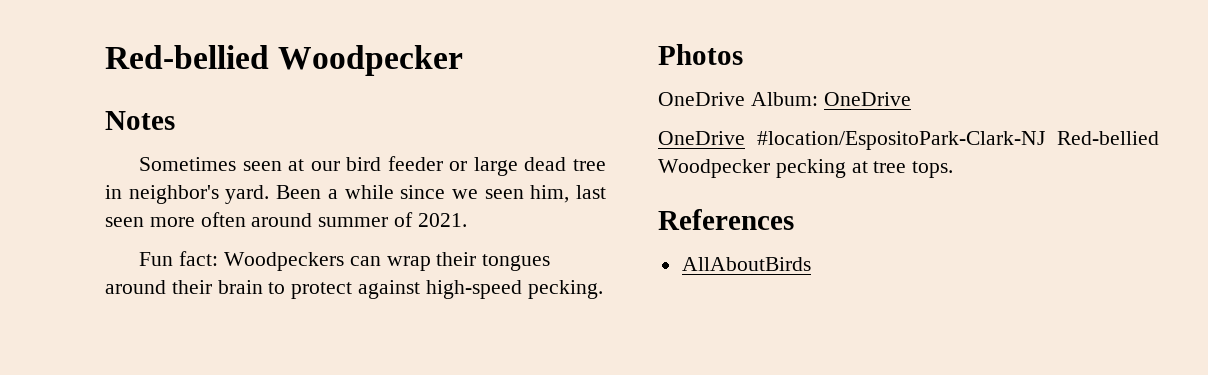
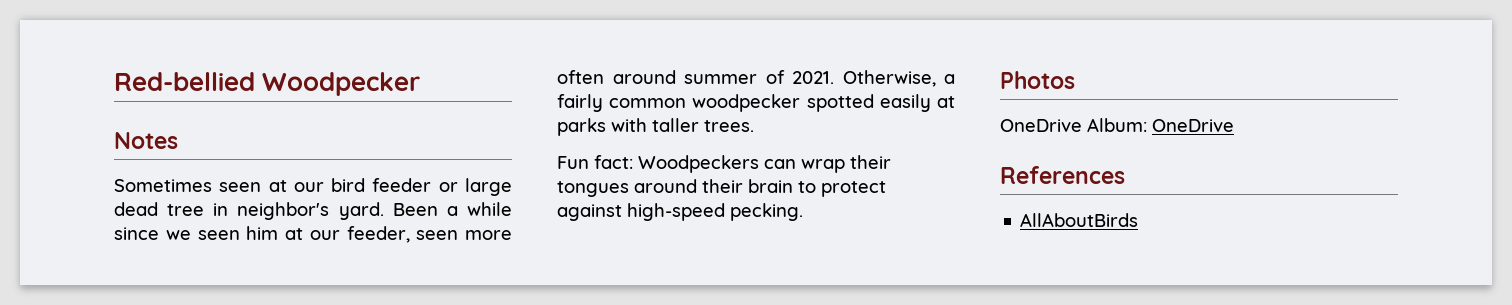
- Been a while since we seen him, last seen more often around summer of 2021.
+ Been a while since we seen him at our feeder, seen more often around summer of 2021. Otherwise, a fairly common woodpecker spotted easily at parks with taller trees.
- OneDrive #location/EspositoPark-Clark-NJ Red-bellied Woodpecker pecking at tree tops.

